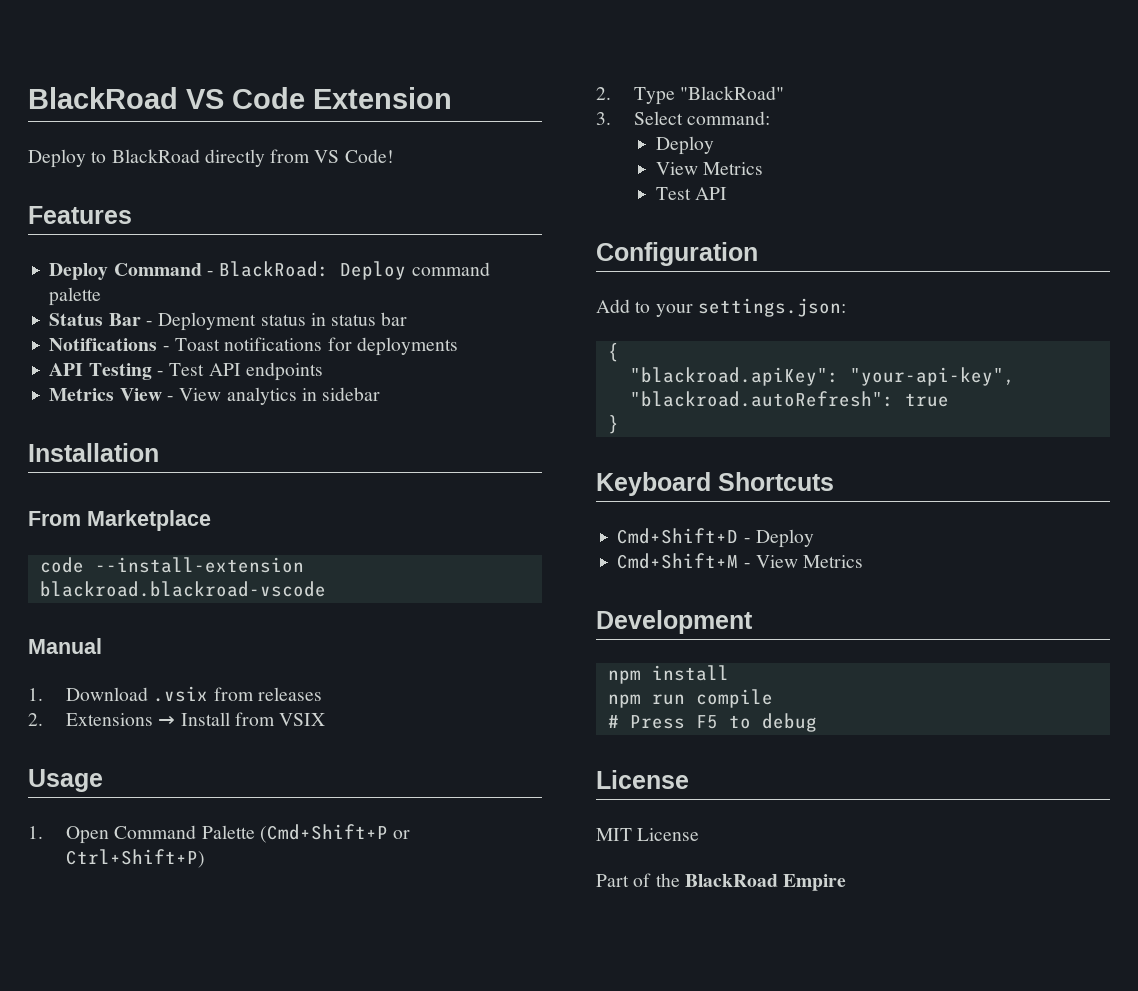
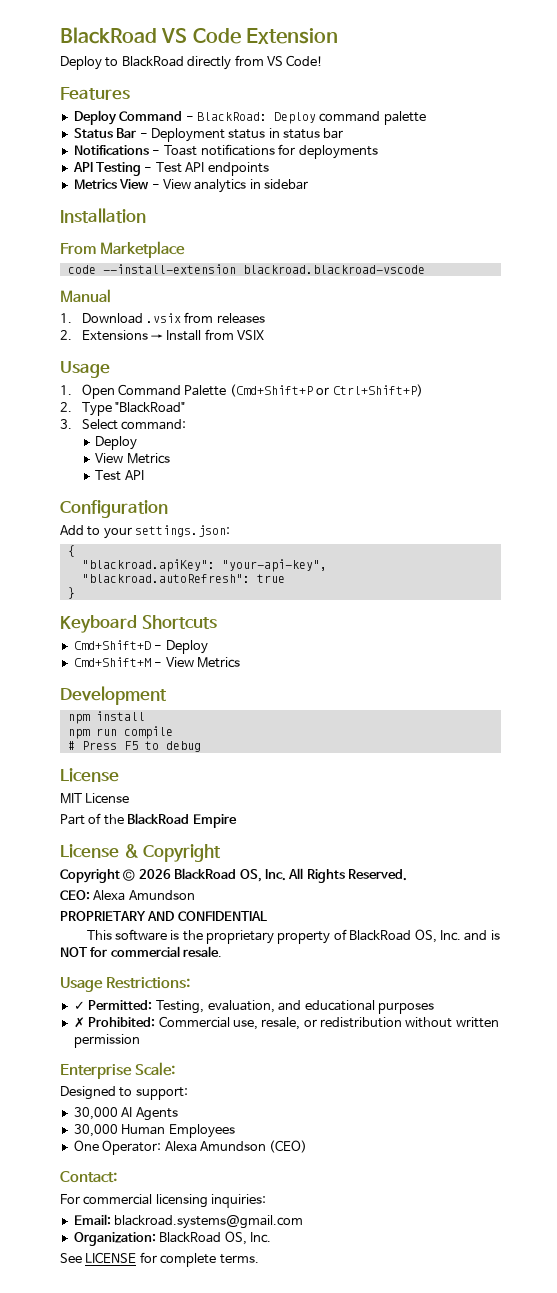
+ License & Copyright
+ Copyright © 2026 BlackRoad OS, Inc. All Rights Reserved.
+ CEO: Alexa Amundson
+ PROPRIETARY AND CONFIDENTIAL
+ This software is the proprietary property of BlackRoad OS, Inc. and is NOT for commercial resale.
+ Usage Restrictions:
+ ✓ Permitted: Testing, evaluation, and educational purposes
+ ✗ Prohibited: Commercial use, resale, or redistribution without written permission
+ Enterprise Scale:
+ Designed to support:
+ 30,000 AI Agents
+ 30,000 Human Employees
+ One Operator: Alexa Amundson (CEO)
+ Contact:
+ For commercial licensing inquiries:
+ Email: blackroad.systems@gmail.com
+ Organization: BlackRoad OS, Inc.
+ See LICENSE for complete terms.

